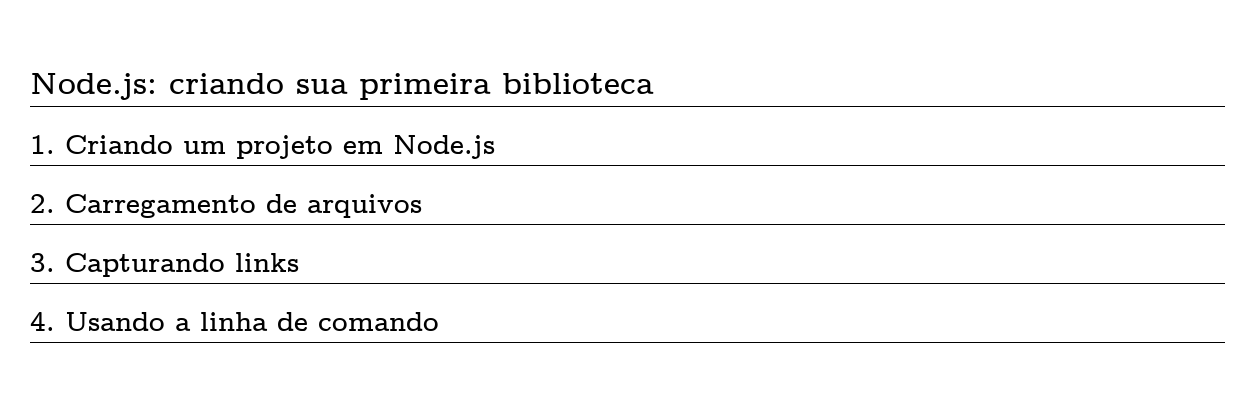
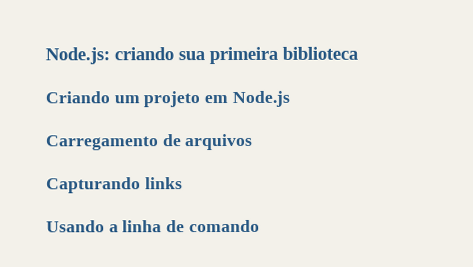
- 1. Criando um projeto em Node.js
+ Criando um projeto em Node.js
- 2. Carregamento de arquivos
+ Carregamento de arquivos
- 3. Capturando links
+ Capturando links
- 4. Usando a linha de comando
+ Usando a linha de comando

